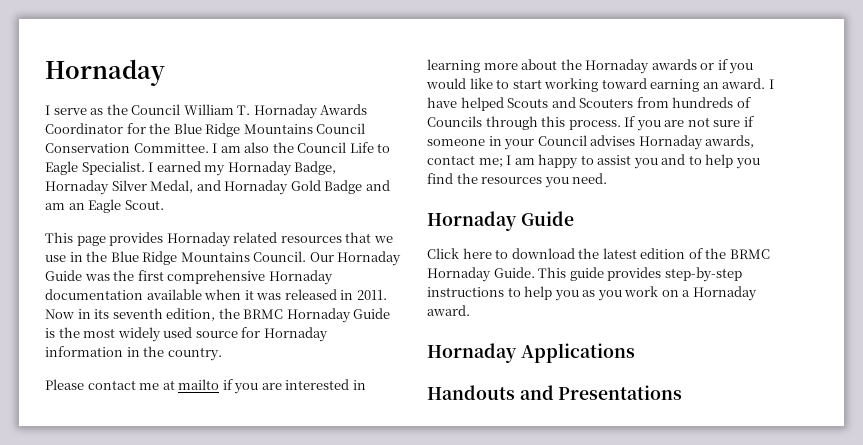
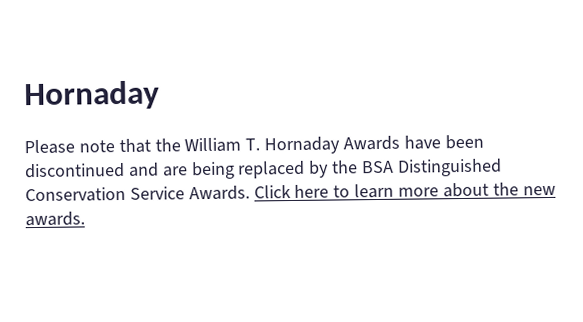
- I serve as the Council William T. Hornaday Awards Coordinator for the Blue Ridge Mountains Council Conservation Committee. I am also the Council Life to Eagle Specialist. I earned my Hornaday Badge, Hornaday Silver Medal, and Hornaday Gold Badge and am an Eagle Scout.
- This page provides Hornaday related resources that we use in the Blue Ridge Mountains Council. Our Hornaday Guide was the first comprehensive Hornaday documentation available when it was released in 2011. Now in its seventh edition, the BRMC Hornaday Guide is the most widely used source for Hornaday information in the country.
- Please contact me at mailto if you are interested in learning more about the Hornaday awards or if you would like to start working toward earning an award. I have helped Scouts and Scouters from hundreds of Councils through this process. If you are not sure if someone in your Council advises Hornaday awards, contact me; I am happy to assist you and to help you find the resources you need.
- Hornaday Guide
- Click here to download the latest edition of the BRMC Hornaday Guide. This guide provides step-by-step instructions to help you as you work on a Hornaday award.
- Hornaday Applications
- Handouts and Presentations
+ Please note that the William T. Hornaday Awards have been discontinued and are being replaced by the BSA Distinguished Conservation Service Awards. Click here to learn more about the new awards.

